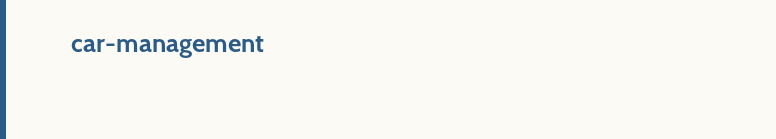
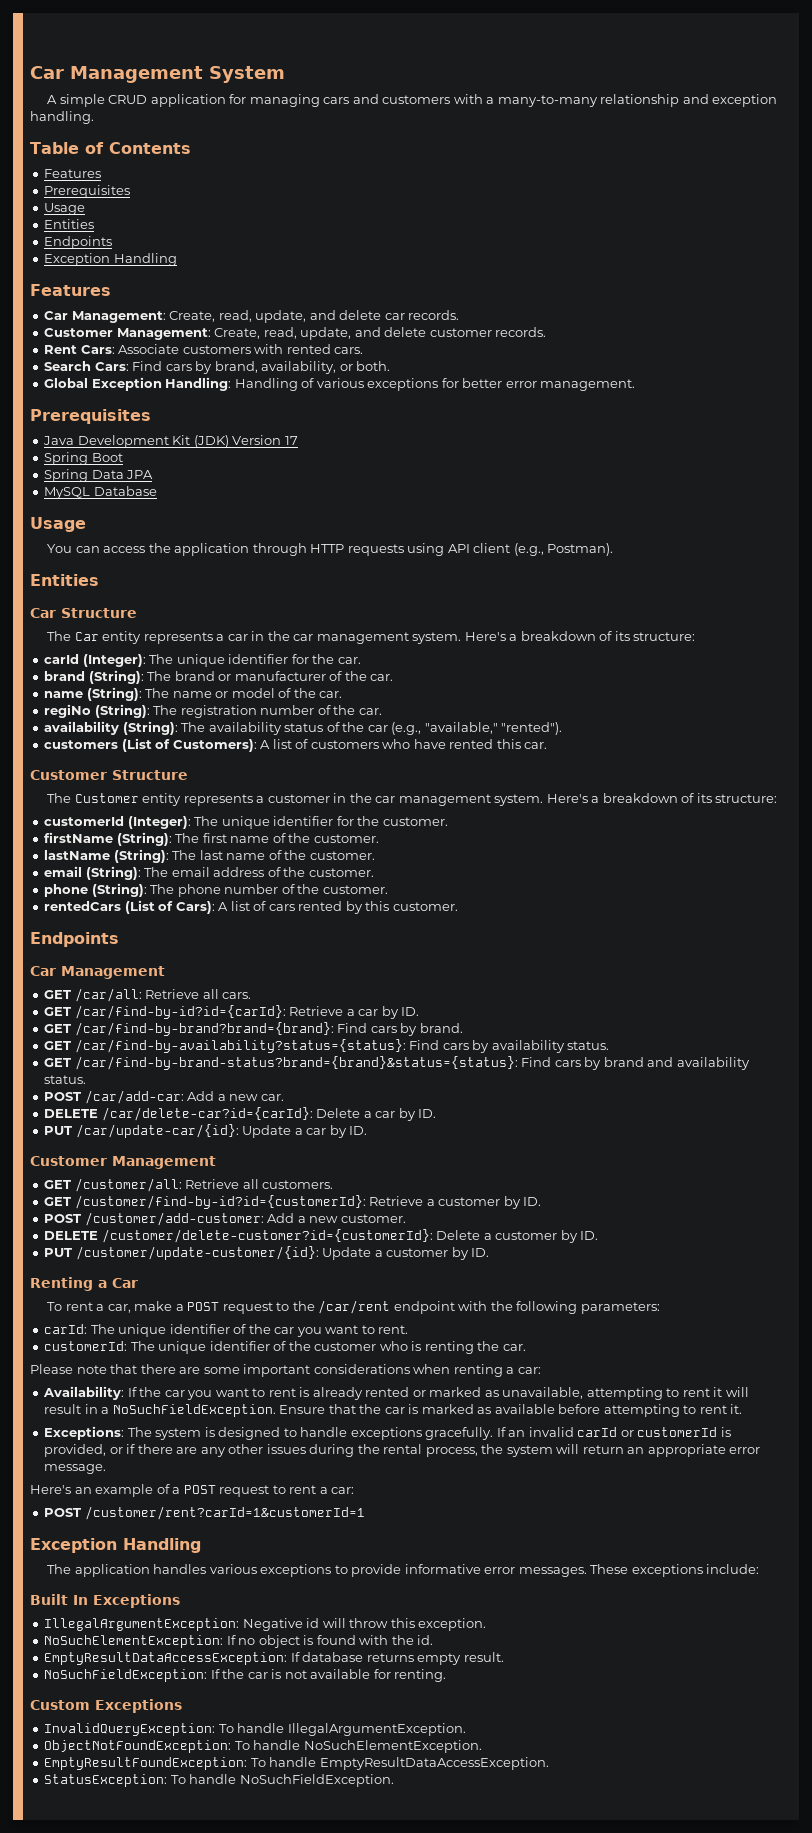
- car-management
+ Car Management System
+ A simple CRUD application for managing cars and customers with a many-to-many relationship and exception handling.
+ Table of Contents
+ Features
+ Prerequisites
+ Usage
+ Entities
+ Endpoints
+ Exception Handling
+ Features
+ Car Management: Create, read, update, and delete car records.
+ Customer Management: Create, read, update, and delete customer records.
+ Rent Cars: Associate customers with rented cars.
+ Search Cars: Find cars by brand, availability, or both.
+ Global Exception Handling: Handling of various exceptions for better error management.
+ Prerequisites
+ Java Development Kit (JDK) Version 17
+ Spring Boot
+ Spring Data JPA
+ MySQL Database
+ Usage
+ You can access the application through HTTP requests using API client (e.g., Postman).
+ Entities
+ Car Structure
+ The Car entity represents a car in the car management system. Here's a breakdown of its structure:
+ carId (Integer): The unique identifier for the car.
+ brand (String): The brand or manufacturer of the car.
+ name (String): The name or model of the car.
+ regiNo (String): The registration number of the car.
+ availability (String): The availability status of the car (e.g., "available," "rented").
+ customers (List of Customers): A list of customers who have rented this car.
+ Customer Structure
+ The Customer entity represents a customer in the car management system. Here's a breakdown of its structure:
+ customerId (Integer): The unique identifier for the customer.
+ firstName (String): The first name of the customer.
+ lastName (String): The last name of the customer.
+ email (String): The email address of the customer.
+ phone (String): The phone number of the customer.
+ rentedCars (List of Cars): A list of cars rented by this customer.
+ Endpoints
+ Car Management
+ GET /car/all: Retrieve all cars.
+ GET /car/find-by-id?id={carId}: Retrieve a car by ID.
+ GET /car/find-by-brand?brand={brand}: Find cars by brand.
+ GET /car/find-by-availability?status={status}: Find cars by availability status.
+ GET /car/find-by-brand-status?brand={brand}&status={status}: Find cars by brand and availability status.
+ POST /car/add-car: Add a new car.
+ DELETE /car/delete-car?id={carId}: Delete a car by ID.
+ PUT /car/update-car/{id}: Update a car by ID.
+ Customer Management
+ GET /customer/all: Retrieve all customers.
+ GET /customer/find-by-id?id={customerId}: Retrieve a customer by ID.
+ POST /customer/add-customer: Add a new customer.
+ DELETE /customer/delete-customer?id={customerId}: Delete a customer by ID.
+ PUT /customer/update-customer/{id}: Update a customer by ID.
+ Renting a Car
+ To rent a car, make a POST request to the /car/rent endpoint with the following parameters:
+ carId: The unique identifier of the car you want to rent.
+ customerId: The unique identifier of the customer who is renting the car.
+ Please note that there are some important considerations when renting a car:
+ Availability: If the car you want to rent is already rented or marked as unavailable, attempting to rent it will result in a NoSuchFieldException. Ensure that the car is marked as available before attempting to rent it.
+ Exceptions: The system is designed to handle exceptions gracefully. If an invalid carId or customerId is provided, or if there are any other issues during the rental process, the system will return an appropriate error message.
+ Here's an example of a POST request to rent a car:
+ POST /customer/rent?carId=1&customerId=1
+ Exception Handling
+ The application handles various exceptions to provide informative error messages. These exceptions include:
+ Built In Exceptions
+ IllegalArgumentException: Negative id will throw this exception.
+ NoSuchElementException: If no object is found with the id.
+ EmptyResultDataAccessException: If database returns empty result.
+ NoSuchFieldException: If the car is not available for renting.
+ Custom Exceptions
+ InvalidQueryException: To handle IllegalArgumentException.
+ ObjectNotFoundException: To handle NoSuchElementException.
+ EmptyResultFoundException: To handle EmptyResultDataAccessException.
+ StatusException: To handle NoSuchFieldException.

